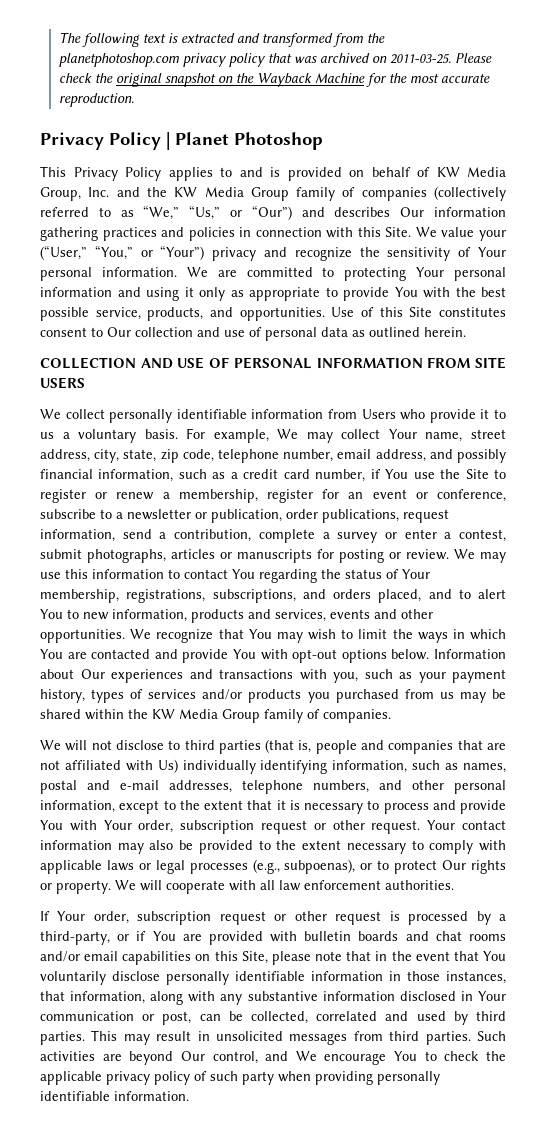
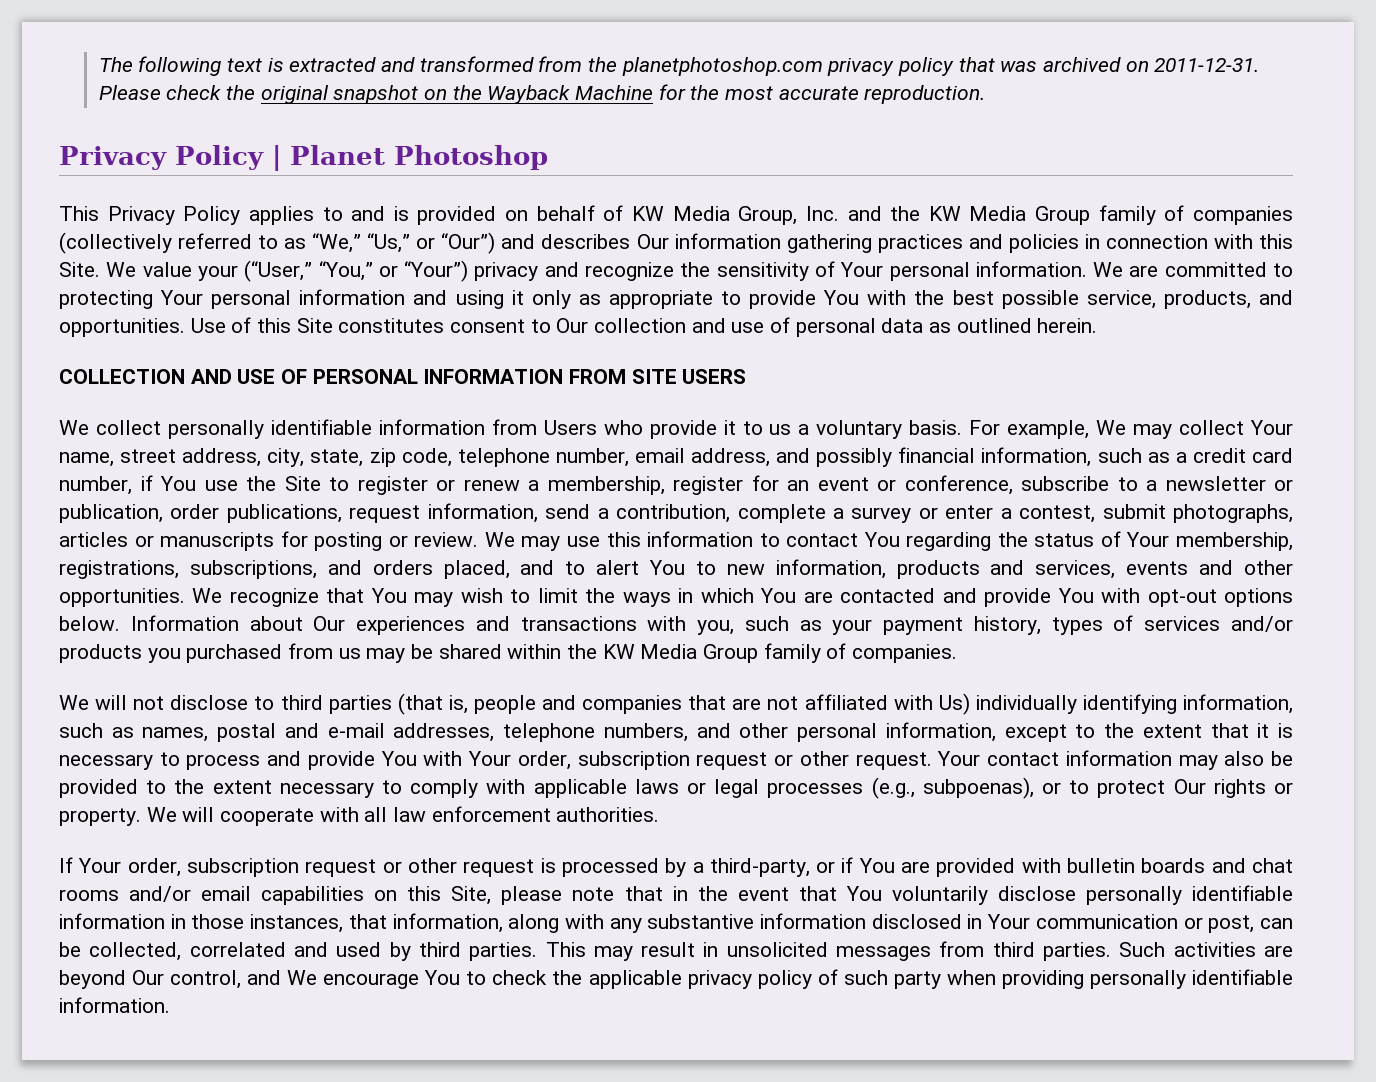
- The following text is extracted and transformed from the planetphotoshop.com privacy policy that was archived on 2011-03-25.
+ The following text is extracted and transformed from the planetphotoshop.com privacy policy that was archived on 2011-12-31.

